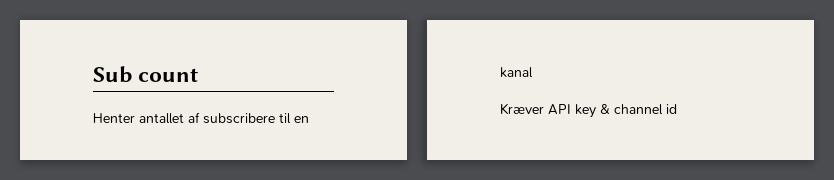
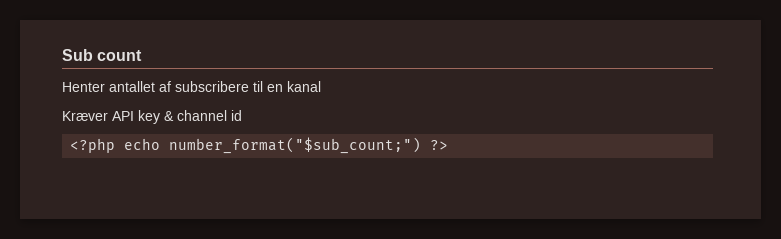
+ <?php echo number_format("$sub_count;") ?>

